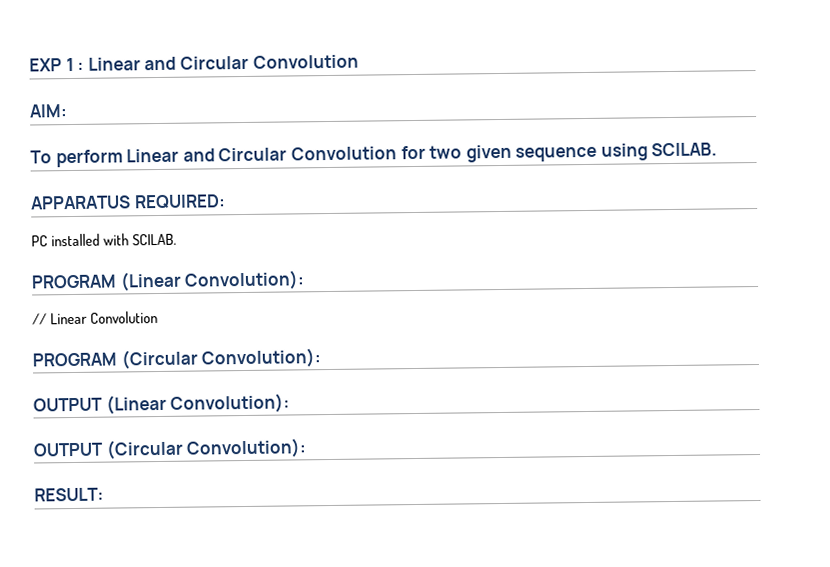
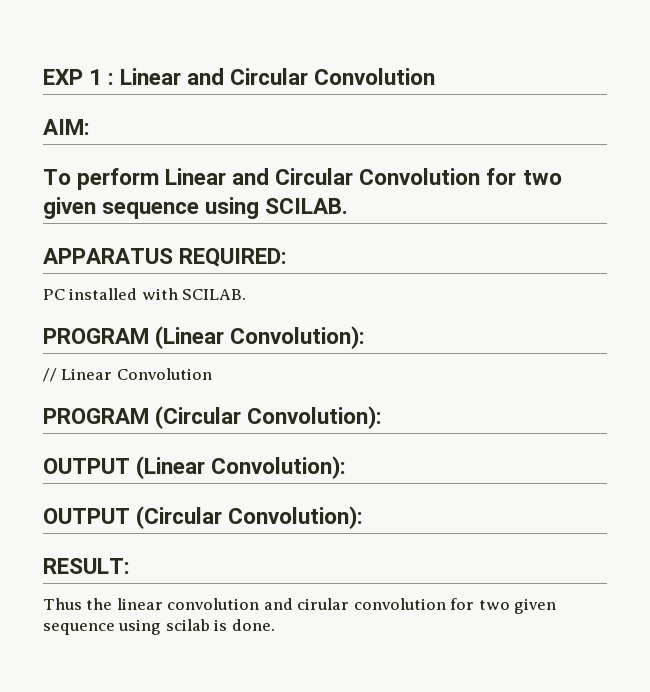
+ Thus the linear convolution and cirular convolution for two given sequence using scilab is done.

